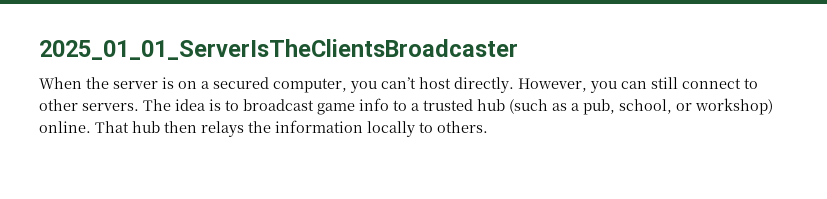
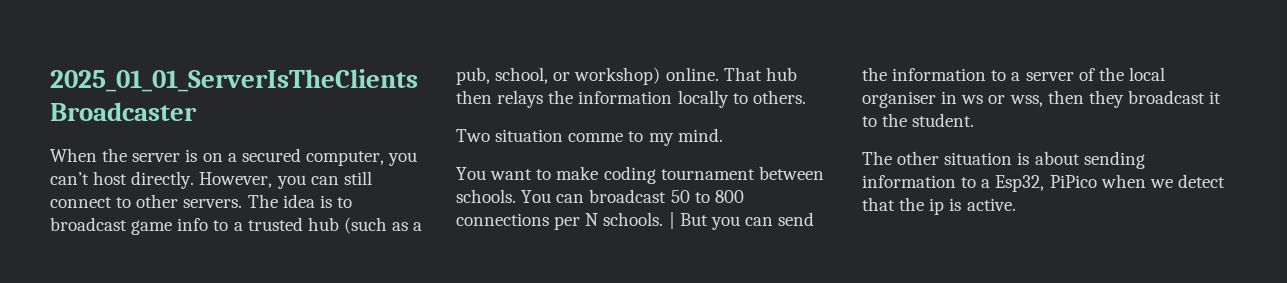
+ Two situation comme to my mind.
+ You want to make coding tournament between schools. You can broadcast 50 to 800 connections per N schools. | But you can send the information to a server of the local organiser in ws or wss, then they broadcast it to the student.
+ The other situation is about sending information to a Esp32, PiPico when we detect that the ip is active.

